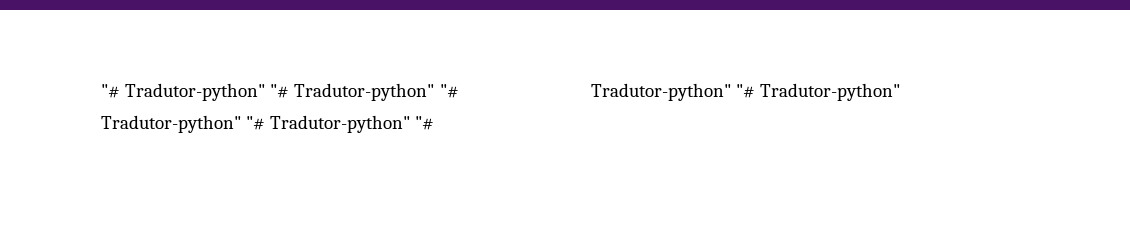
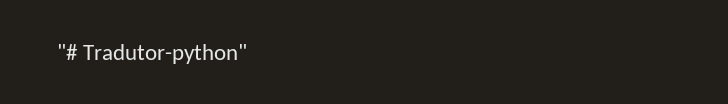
- "# Tradutor-python" "# Tradutor-python" "# Tradutor-python" "# Tradutor-python" "# Tradutor-python" "# Tradutor-python"
+ "# Tradutor-python"

